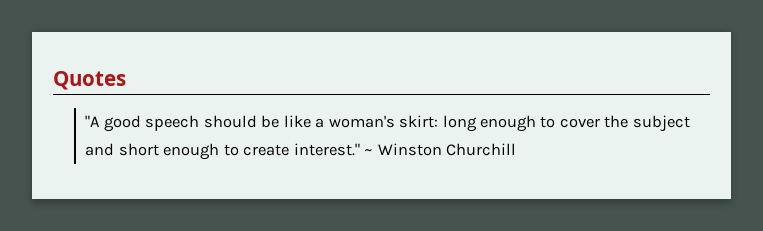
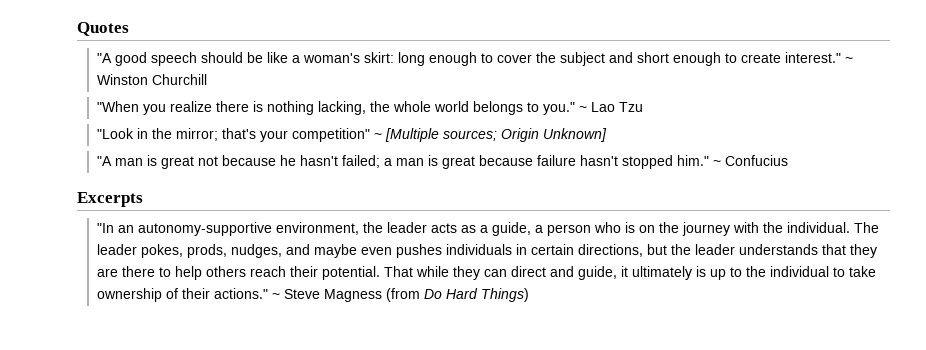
+ "When you realize there is nothing lacking, the whole world belongs to you." ~ Lao Tzu
+ "Look in the mirror; that's your competition" ~ [Multiple sources; Origin Unknown]
+ "A man is great not because he hasn't failed; a man is great because failure hasn't stopped him." ~ Confucius
+ Excerpts
+ "In an autonomy-supportive environment, the leader acts as a guide, a person who is on the journey with the individual. The leader pokes, prods, nudges, and maybe even pushes individuals in certain directions, but the leader understands that they are there to help others reach their potential. That while they can direct and guide, it ultimately is up to the individual to take ownership of their actions." ~ Steve Magness (from Do Hard Things)

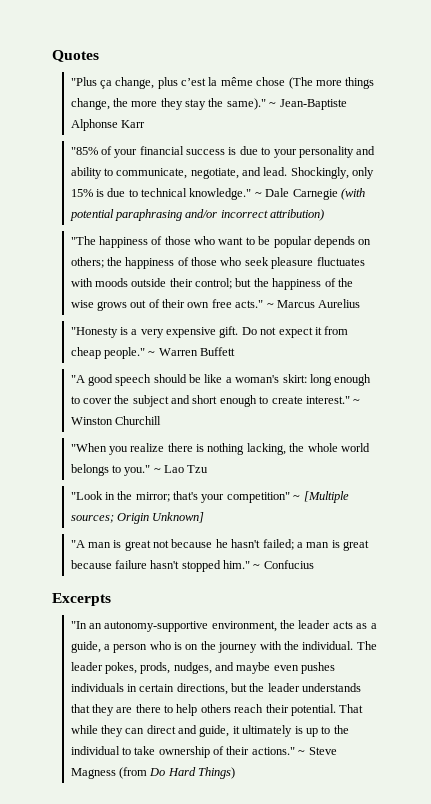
+ "Plus ça change, plus c’est la même chose (The more things change, the more they stay the same)." ~ Jean-Baptiste Alphonse Karr
+ "85% of your financial success is due to your personality and ability to communicate, negotiate, and lead. Shockingly, only 15% is due to technical knowledge." ~ Dale Carnegie (with potential paraphrasing and/or incorrect attribution)
+ "The happiness of those who want to be popular depends on others; the happiness of those who seek pleasure fluctuates with moods outside their control; but the happiness of the wise grows out of their own free acts." ~ Marcus Aurelius
+ "Honesty is a very expensive gift. Do not expect it from cheap people." ~ Warren Buffett

